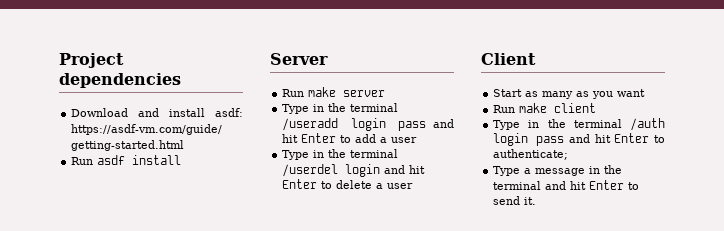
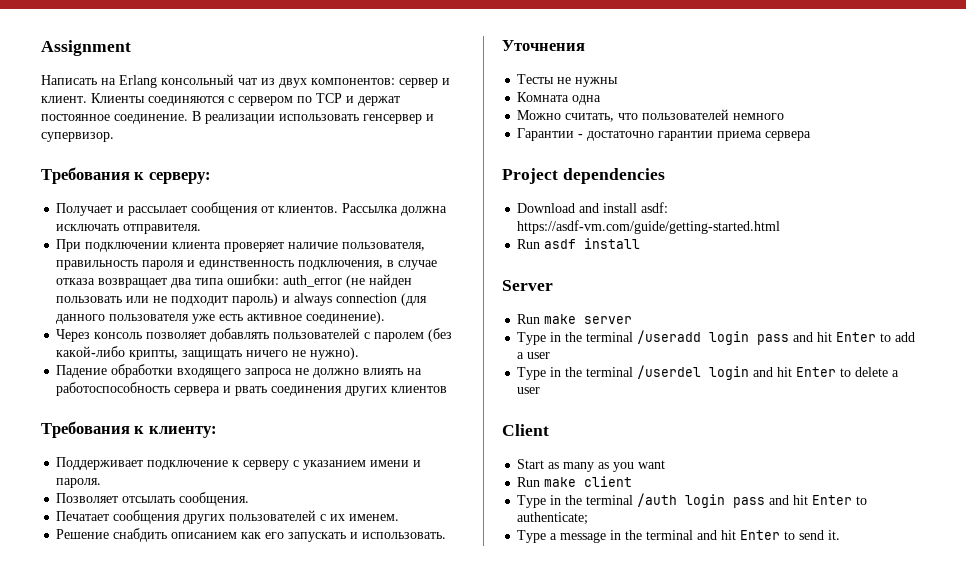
+ Assignment
+ Написать на Erlang консольный чат из двух компонентов: сервер и клиент. Клиенты соединяются с сервером по TCP и держат постоянное соединение. В реализации использовать генсервер и супервизор.
+ Требования к серверу:
+ Получает и рассылает сообщения от клиентов. Рассылка должна исключать отправителя.
+ При подключении клиента проверяет наличие пользователя, правильность пароля и единственность подключения, в случае отказа возвращает два типа ошибки: auth_error (не найден пользовать или не подходит пароль) и always connection (для данного пользователя уже есть активное соединение).
+ Через консоль позволяет добавлять пользователей с паролем (без какой-либо крипты, защищать ничего не нужно).
+ Падение обработки входящего запроса не должно влиять на работоспособность сервера и рвать соединения других клиентов
+ Требования к клиенту:
+ Поддерживает подключение к серверу с указанием имени и пароля.
+ Позволяет отсылать сообщения.
+ Печатает сообщения других пользователей с их именем.
+ Решение снабдить описанием как его запускать и использовать.
+ Уточнения
+ Тесты не нужны
+ Комната одна
+ Можно считать, что пользователей немного
+ Гарантии - достаточно гарантии приема сервера

